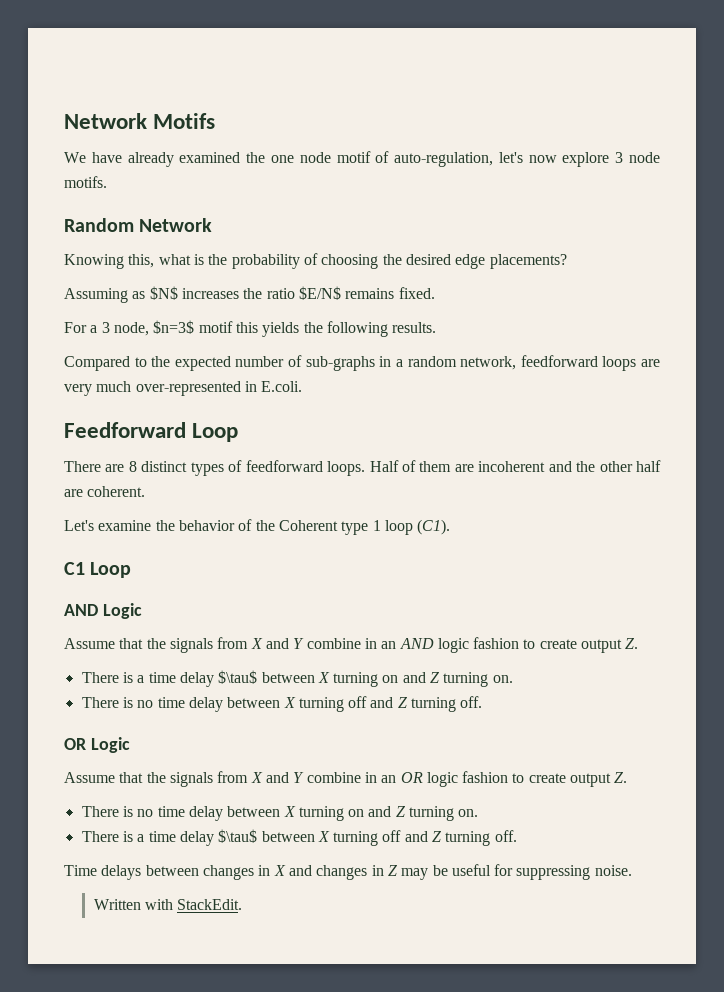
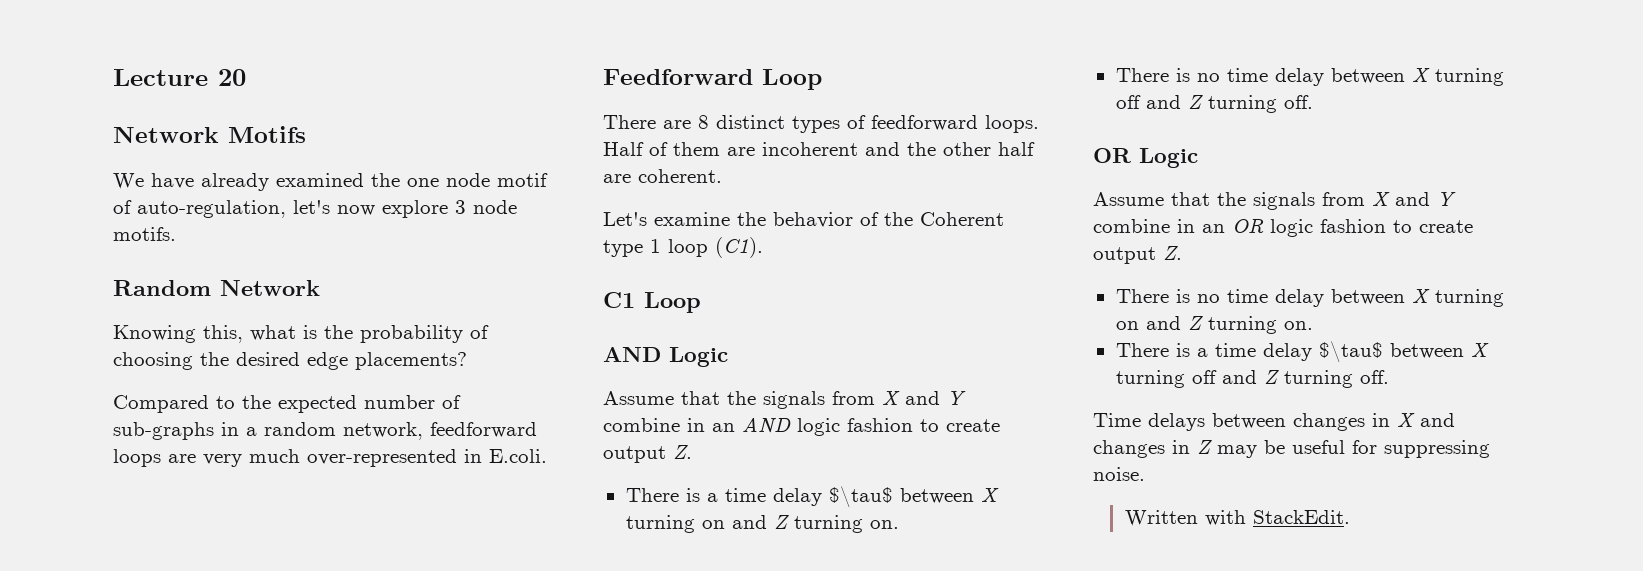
+ Lecture 20
- Assuming as $N$ increases the ratio $E/N$ remains fixed.
- For a 3 node, $n=3$ motif this yields the following results.

